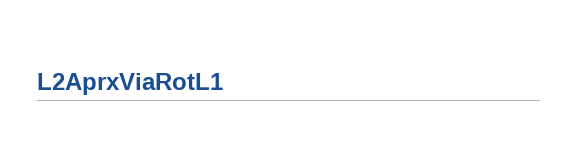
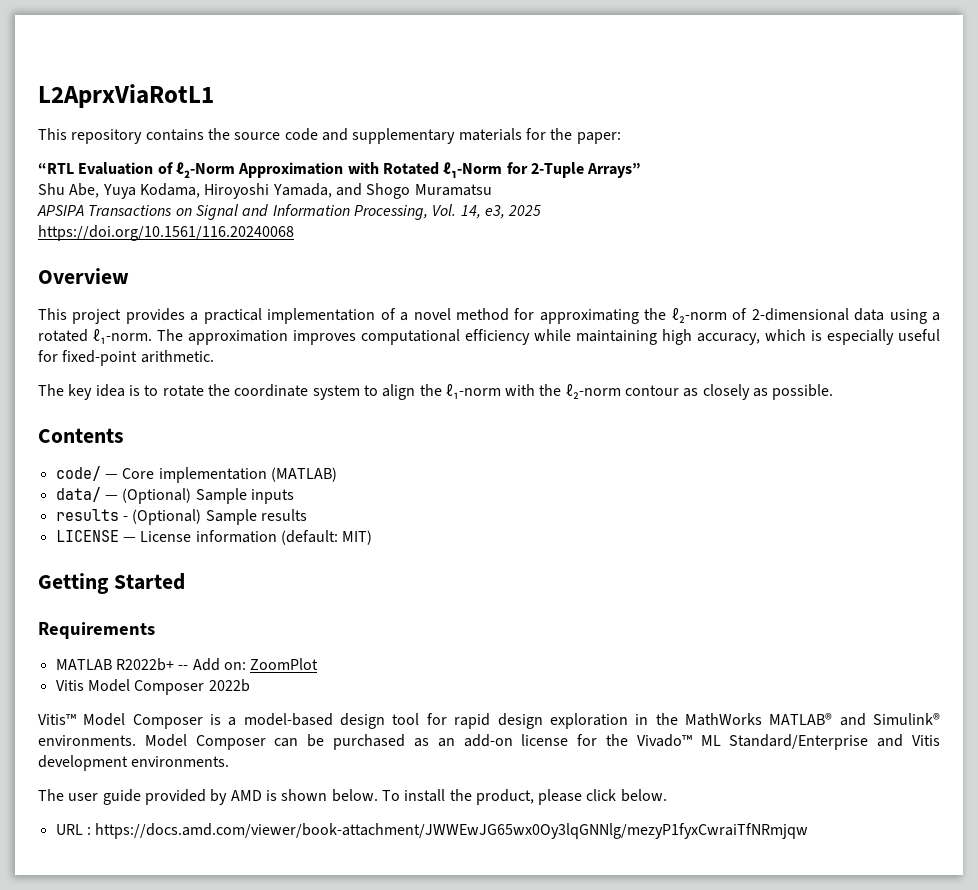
+ This repository contains the source code and supplementary materials for the paper:
+ “RTL Evaluation of ℓ₂-Norm Approximation with Rotated ℓ₁-Norm for 2-Tuple Arrays”
+ Shu Abe, Yuya Kodama, Hiroyoshi Yamada, and Shogo Muramatsu
+ APSIPA Transactions on Signal and Information Processing, Vol. 14, e3, 2025
+ https://doi.org/10.1561/116.20240068
+ Overview
+ This project provides a practical implementation of a novel method for approximating the ℓ₂-norm of 2-dimensional data using a rotated ℓ₁-norm. The approximation improves computational efficiency while maintaining high accuracy, which is especially useful for fixed-point arithmetic.
+ The key idea is to rotate the coordinate system to align the ℓ₁-norm with the ℓ₂-norm contour as closely as possible.
+ Contents
+ code/ — Core implementation (MATLAB)
+ data/ — (Optional) Sample inputs
+ results - (Optional) Sample results
+ LICENSE — License information (default: MIT)
+ Getting Started
+ Requirements
+ MATLAB R2022b+ -- Add on: ZoomPlot
+ Vitis Model Composer 2022b
+ Vitis™ Model Composer is a model-based design tool for rapid design exploration in the MathWorks MATLAB® and Simulink® environments. Model Composer can be purchased as an add-on license for the Vivado™ ML Standard/Enterprise and Vitis development environments.
+ The user guide provided by AMD is shown below. To install the product, please click below.
+ URL : https://docs.amd.com/viewer/book-attachment/JWWEwJG65wx0Oy3lqGNNlg/mezyP1fyxCwraiTfNRmjqw

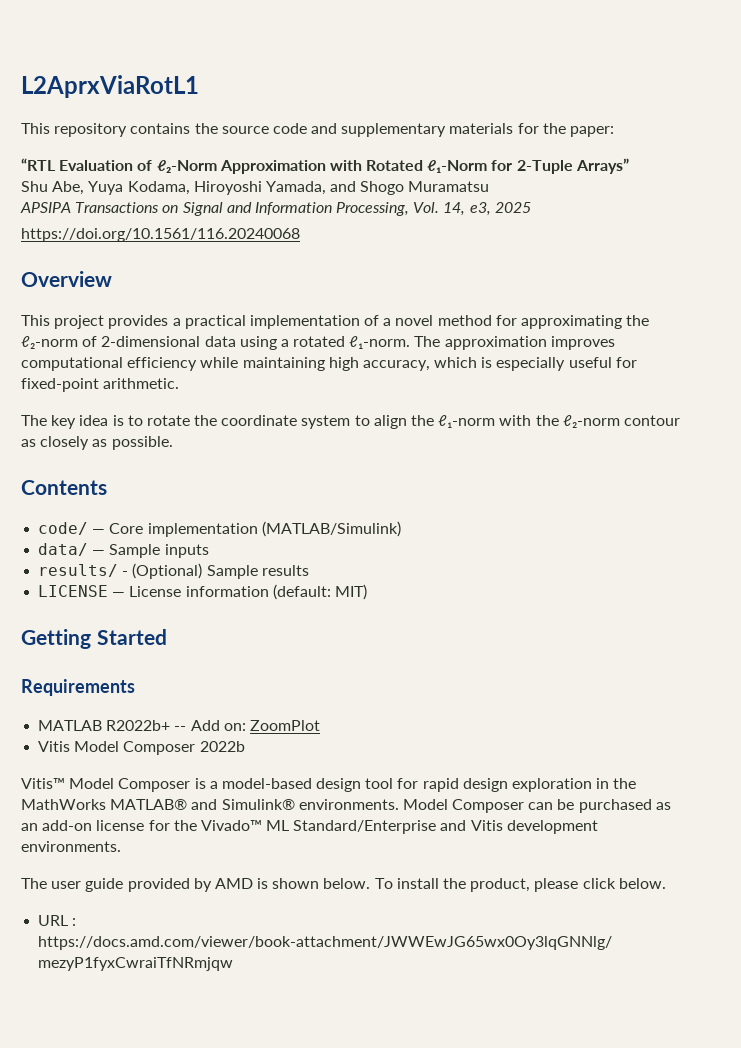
- code/ — Core implementation (MATLAB)
+ code/ — Core implementation (MATLAB/Simulink)
- data/ — (Optional) Sample inputs
+ data/ — Sample inputs
- results - (Optional) Sample results
+ results/ - (Optional) Sample results

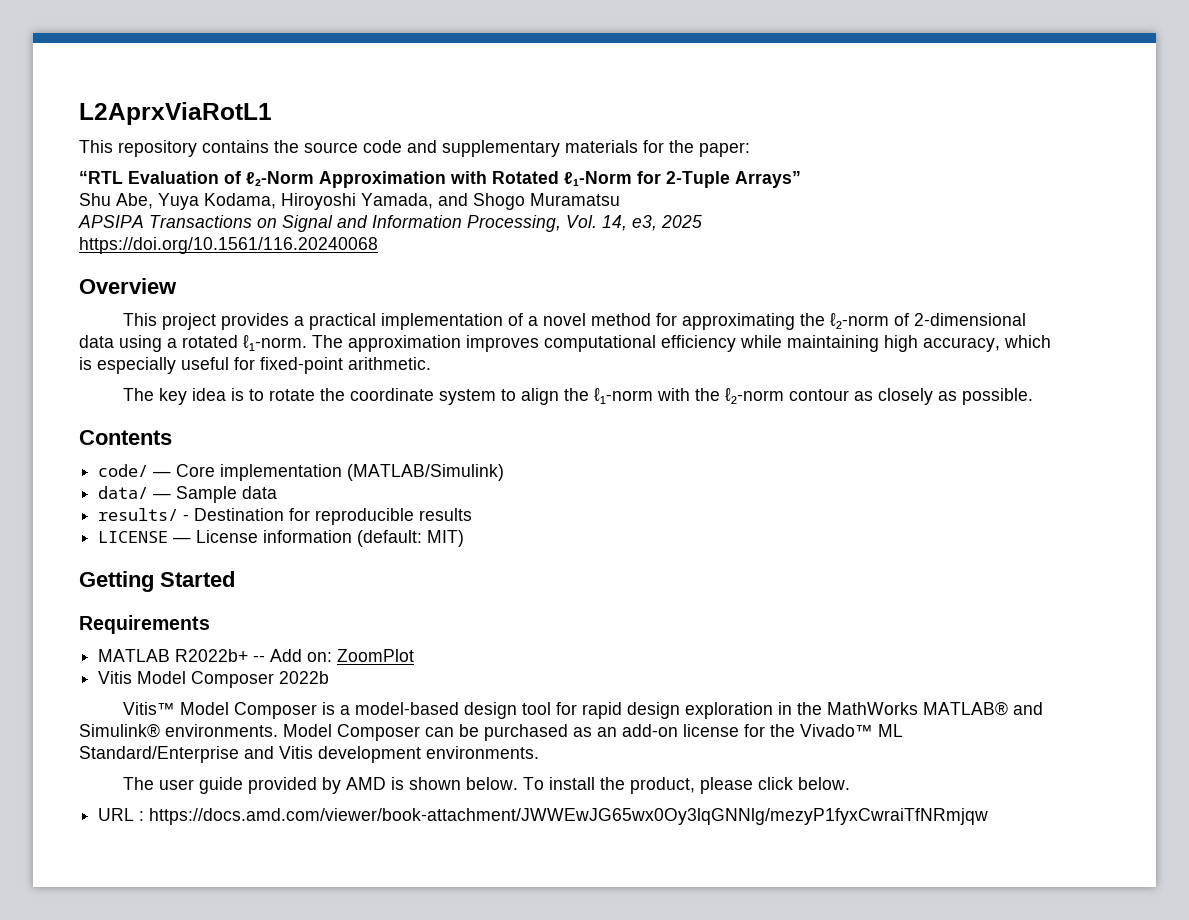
- data/ — Sample inputs
+ data/ — Sample data
- results/ - (Optional) Sample results
+ results/ - Destination for reproducible results

